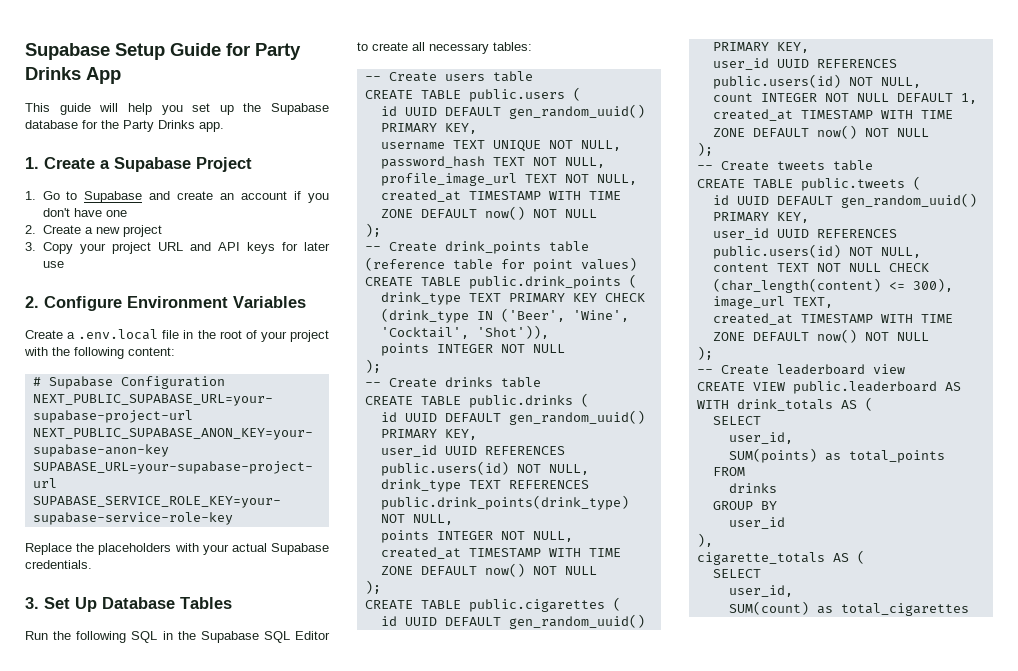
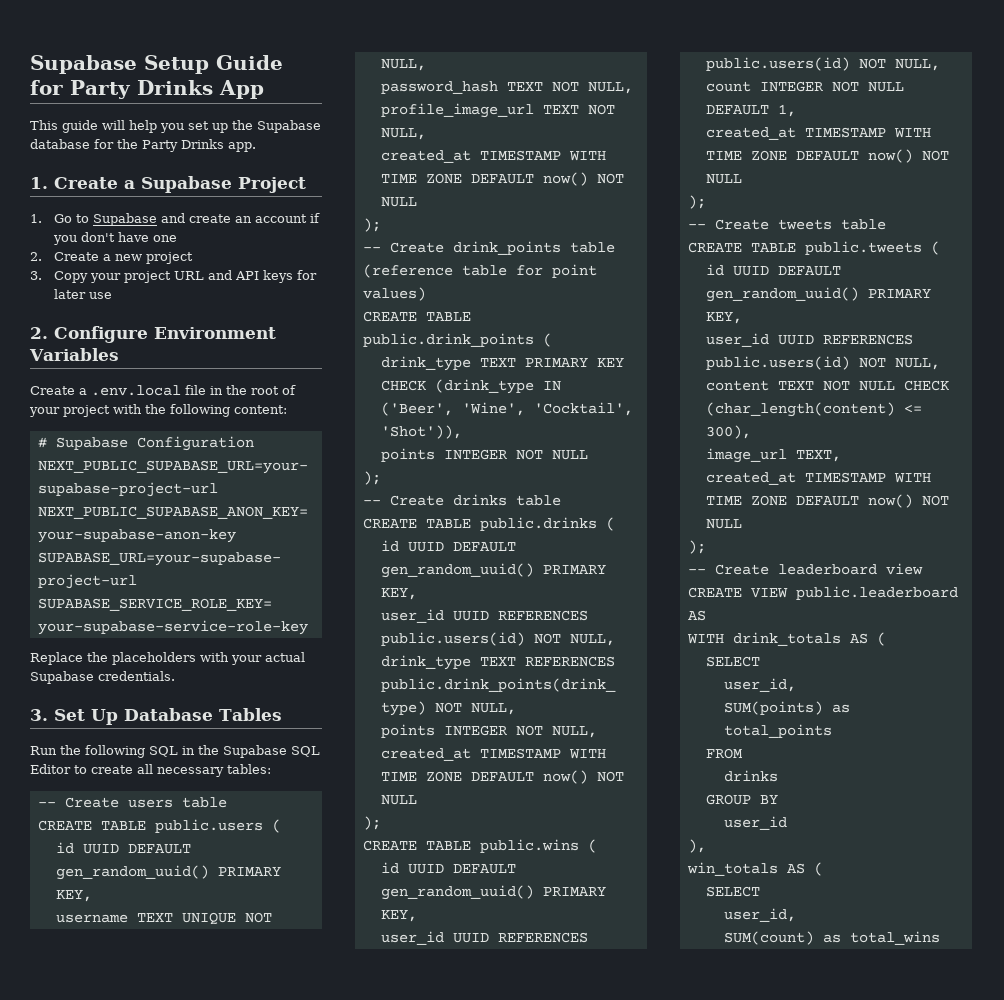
- CREATE TABLE public.cigarettes (
+ CREATE TABLE public.wins (
- cigarette_totals AS (
+ win_totals AS (
- SUM(count) as total_cigarettes
+ SUM(count) as total_wins

